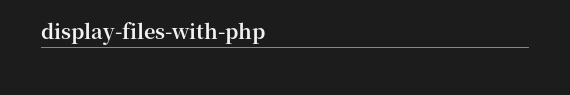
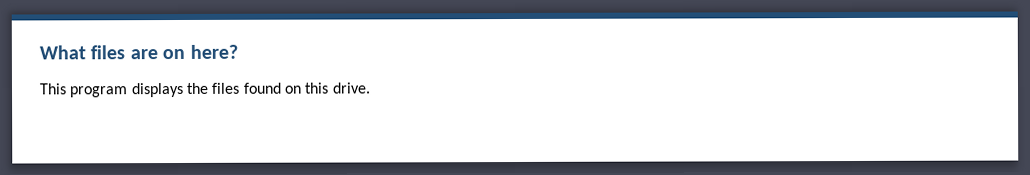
- display-files-with-php
+ What files are on here?
+ This program displays the files found on this drive.

